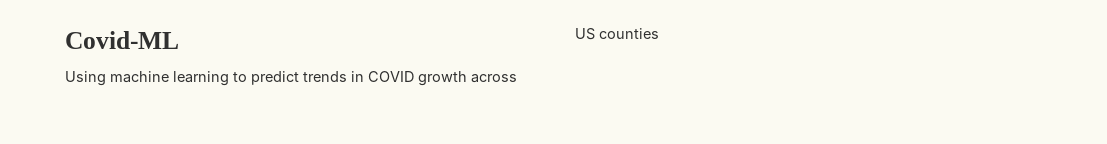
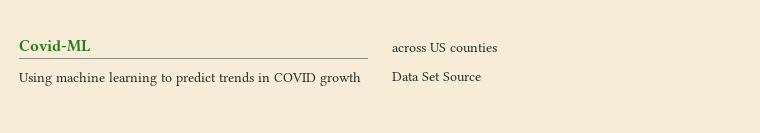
+ Data Set Source

